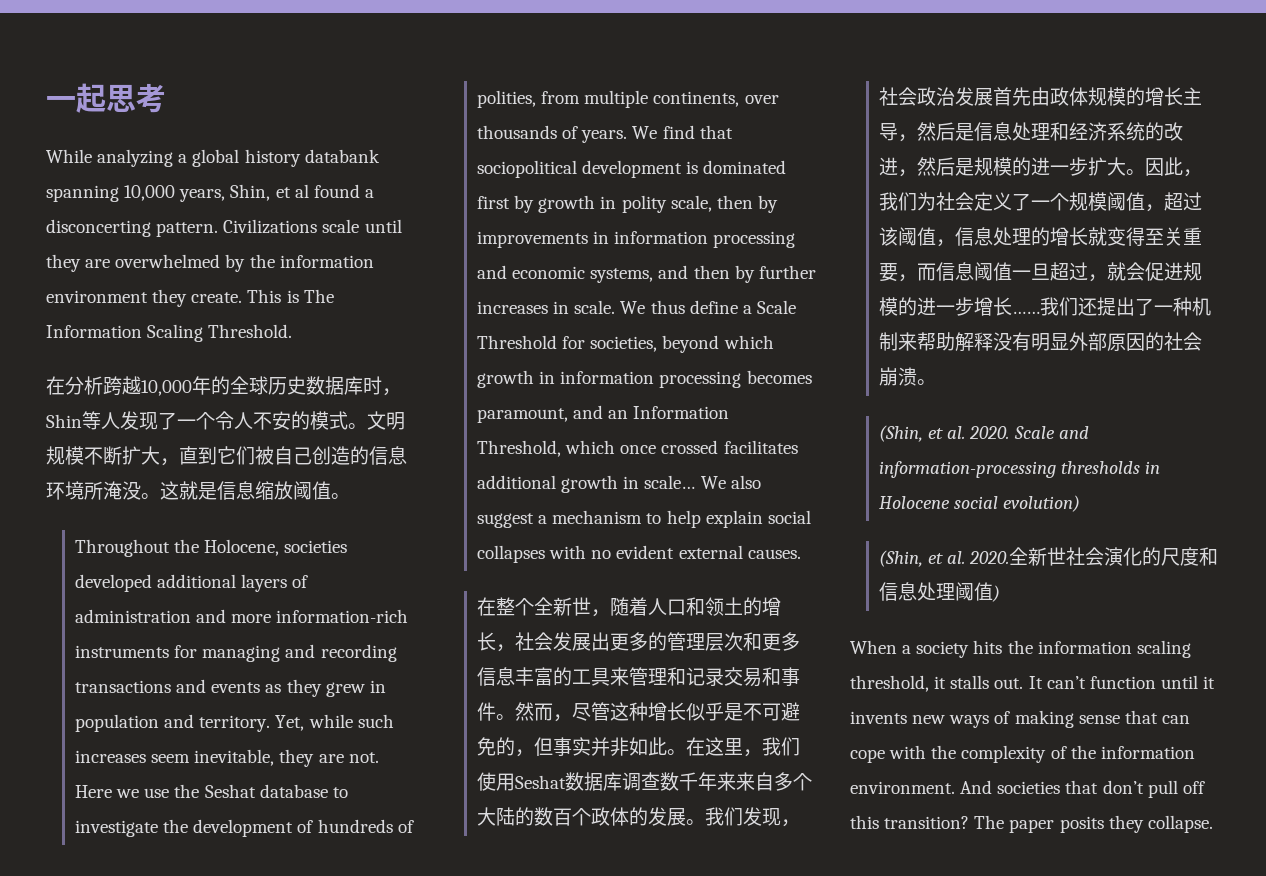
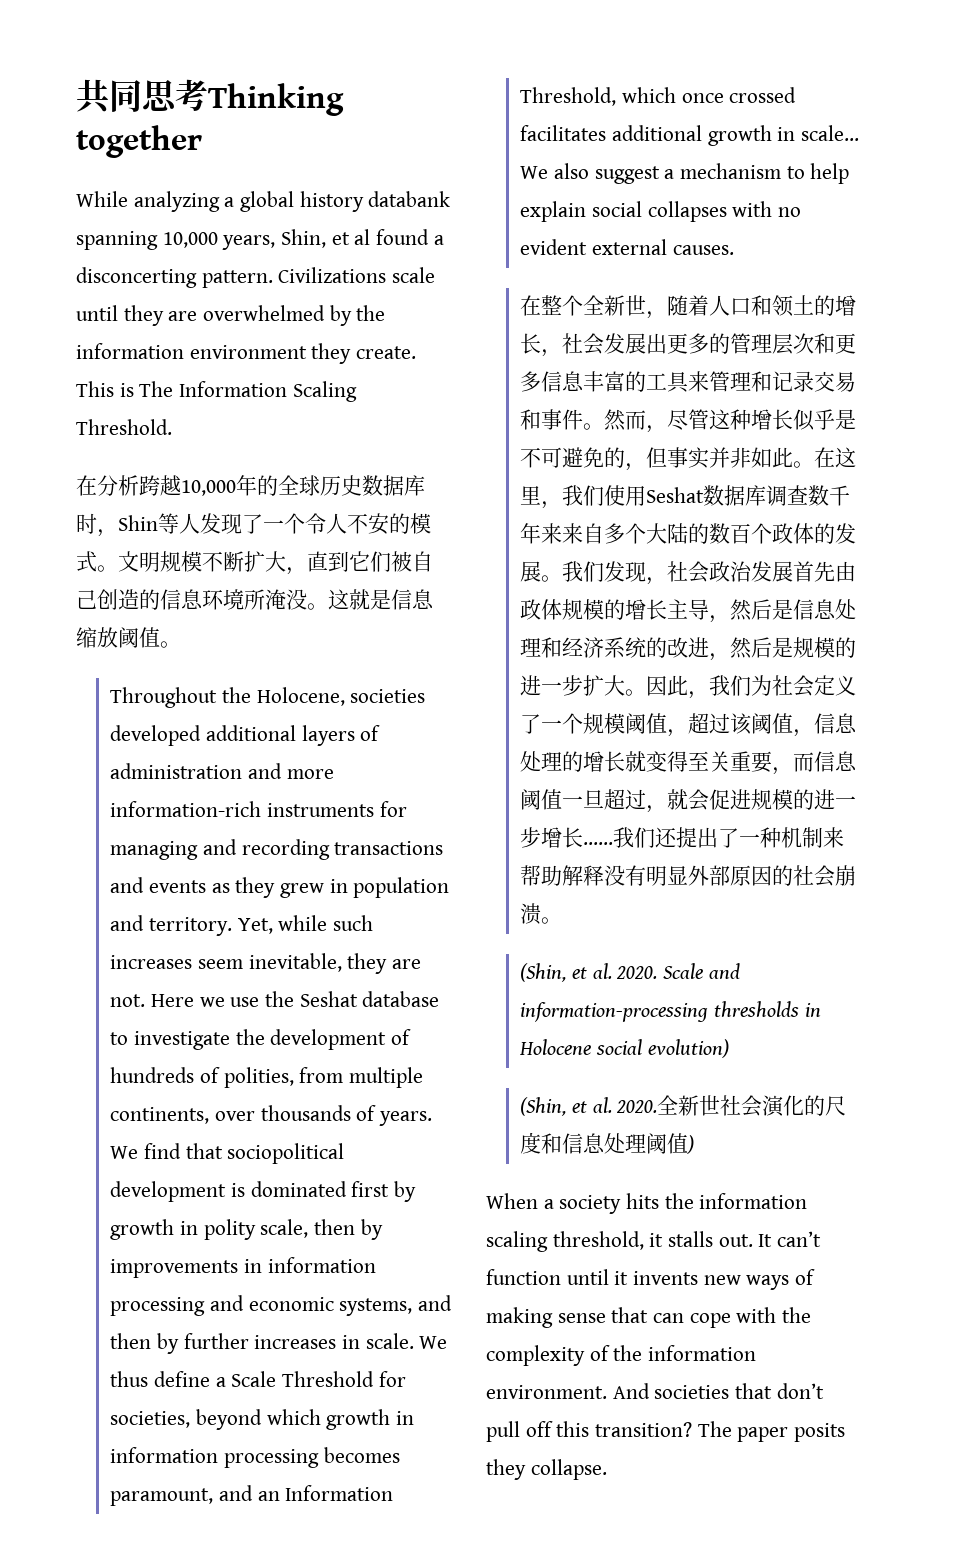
- 一起思考
+ 共同思考Thinking together

